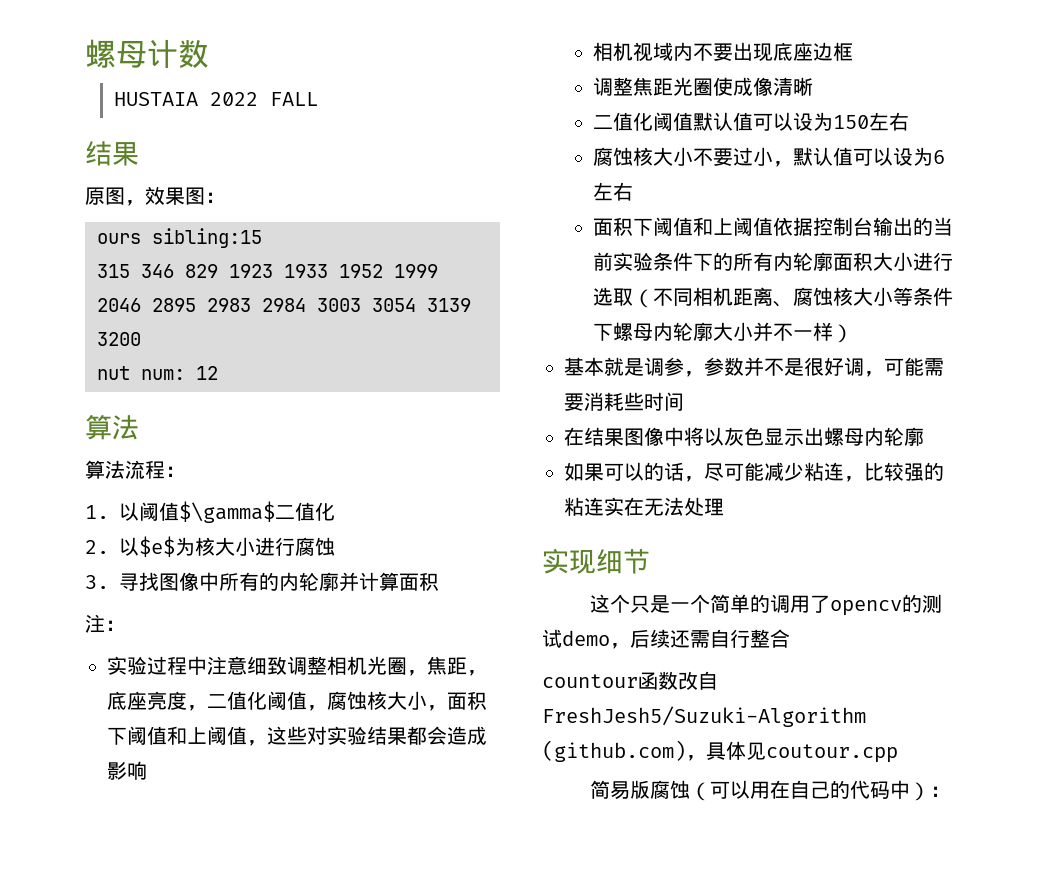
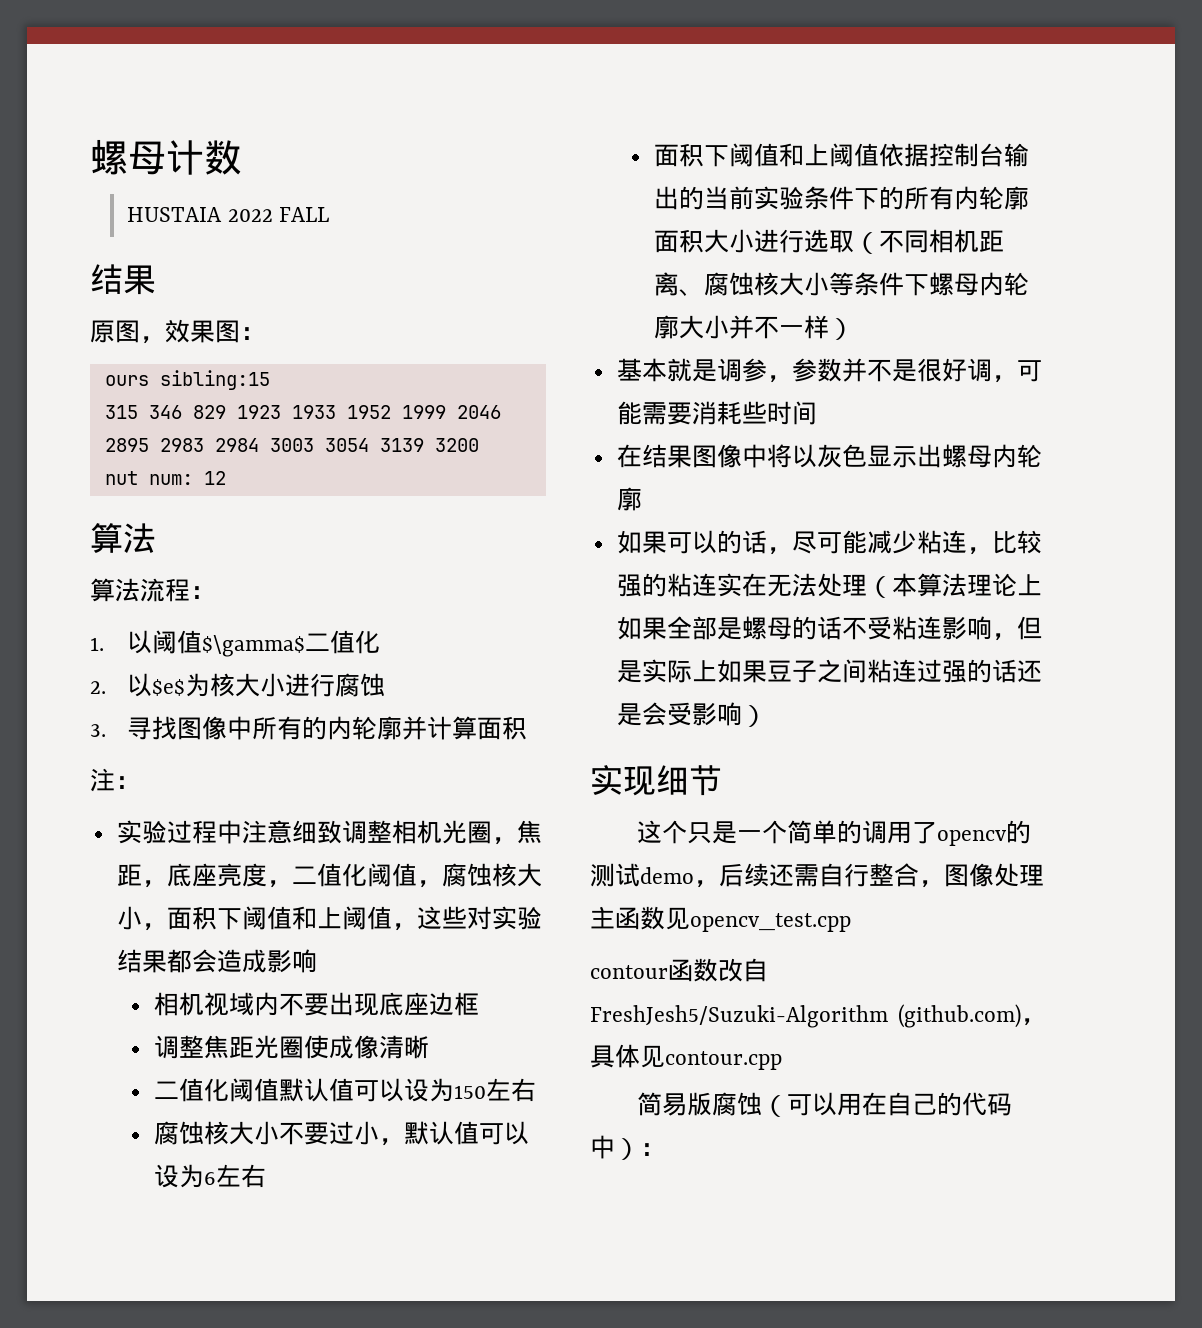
- 如果可以的话，尽可能减少粘连，比较强的粘连实在无法处理
+ 如果可以的话，尽可能减少粘连，比较强的粘连实在无法处理（本算法理论上如果全部是螺母的话不受粘连影响，但是实际上如果豆子之间粘连过强的话还是会受影响）
- 这个只是一个简单的调用了opencv的测试demo，后续还需自行整合
- countour函数改自FreshJesh5/Suzuki-Algorithm (github.com)，具体见coutour.cpp
+ 这个只是一个简单的调用了opencv的测试demo，后续还需自行整合，图像处理主函数见opencv_test.cpp
+ contour函数改自FreshJesh5/Suzuki-Algorithm (github.com)，具体见contour.cpp

